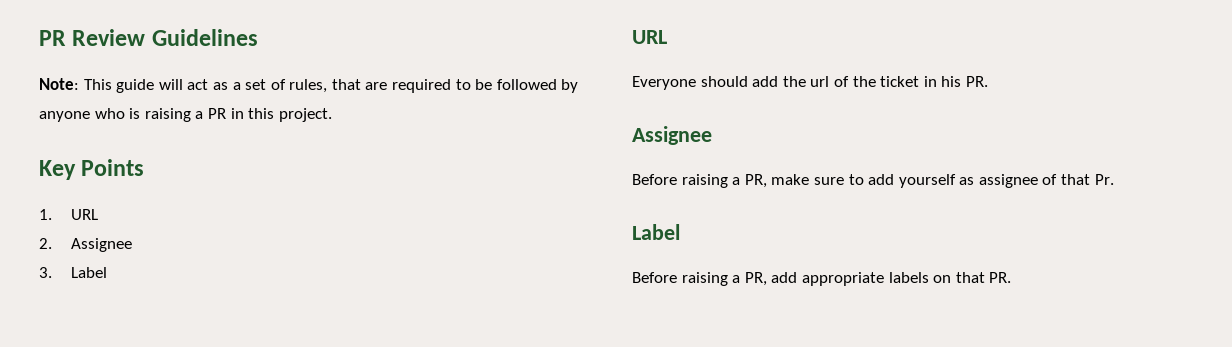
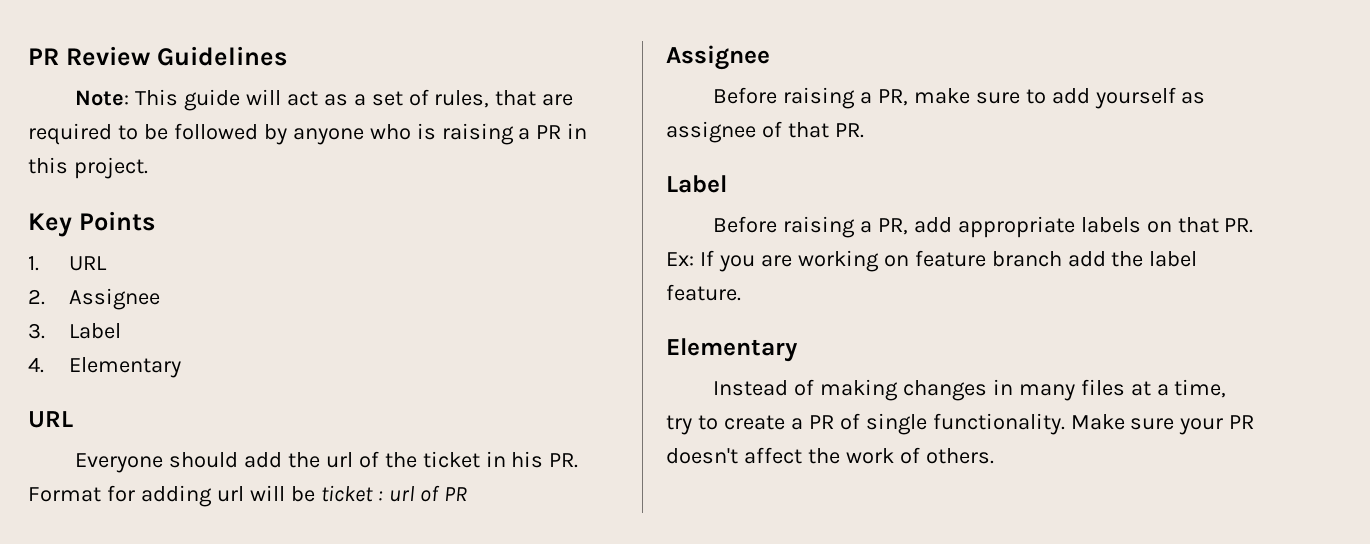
+ 4. Elementary
- Everyone should add the url of the ticket in his PR.
+ Everyone should add the url of the ticket in his PR. Format for adding url will be ticket : url of PR
- Before raising a PR, make sure to add yourself as assignee of that Pr.
+ Before raising a PR, make sure to add yourself as assignee of that PR.
- Before raising a PR, add appropriate labels on that PR.
+ Before raising a PR, add appropriate labels on that PR. Ex: If you are working on feature branch add the label feature.
+ Elementary
+ Instead of making changes in many files at a time, try to create a PR of single functionality. Make sure your PR doesn't affect the work of others.

